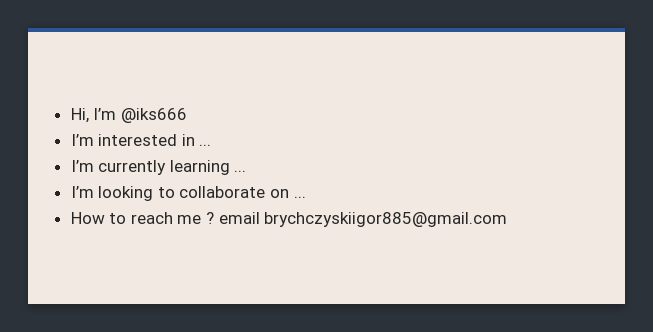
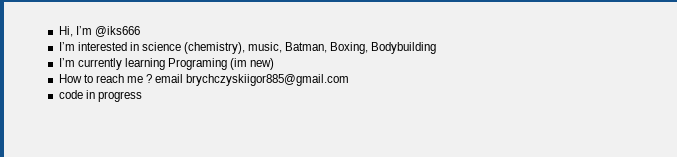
- I’m interested in ...
- I’m currently learning ...
- I’m looking to collaborate on ...
+ I’m interested in science (chemistry), music, Batman, Boxing, Bodybuilding
+ I’m currently learning Programing (im new)
+ code in progress

